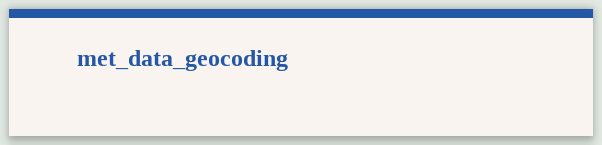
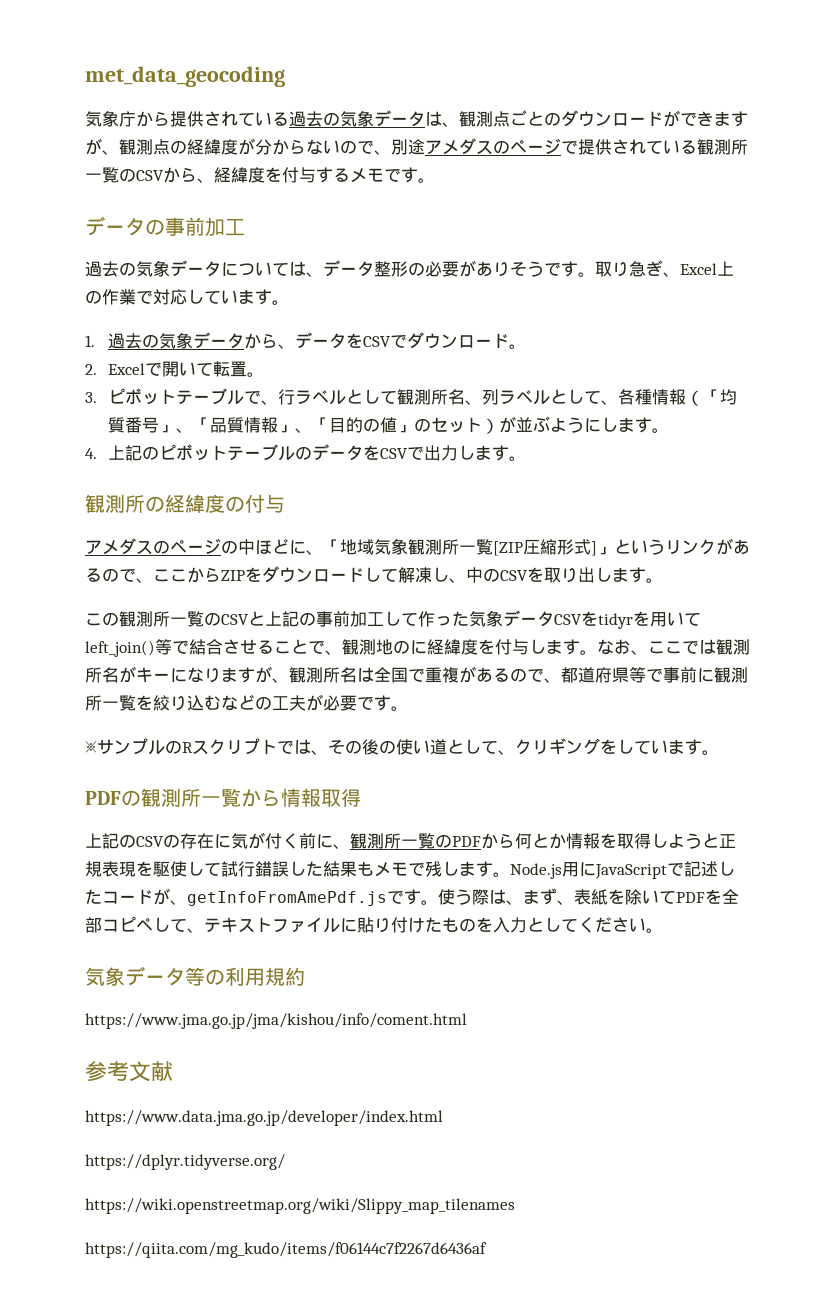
+ 気象庁から提供されている過去の気象データは、観測点ごとのダウンロードができますが、観測点の経緯度が分からないので、別途アメダスのページで提供されている観測所一覧のCSVから、経緯度を付与するメモです。
+ データの事前加工
+ 過去の気象データについては、データ整形の必要がありそうです。取り急ぎ、Excel上の作業で対応しています。
+ 1.過去の気象データから、データをCSVでダウンロード。
+ 2. Excelで開いて転置。
+ 3.ピボットテーブルで、行ラベルとして観測所名、列ラベルとして、各種情報（「均質番号」、「品質情報」、「目的の値」のセット）が並ぶようにします。
+ 4.上記のピボットテーブルのデータをCSVで出力します。
+ 観測所の経緯度の付与
+ アメダスのページの中ほどに、「地域気象観測所一覧[ZIP圧縮形式]」というリンクがあるので、ここからZIPをダウンロードして解凍し、中のCSVを取り出します。
+ この観測所一覧のCSVと上記の事前加工して作った気象データCSVをtidyrを用いてleft_join()等で結合させることで、観測地のに経緯度を付与します。なお、ここでは観測所名がキーになりますが、観測所名は全国で重複があるので、都道府県等で事前に観測所一覧を絞り込むなどの工夫が必要です。
+ ※サンプルのRスクリプトでは、その後の使い道として、クリギングをしています。
+ PDFの観測所一覧から情報取得
+ 上記のCSVの存在に気が付く前に、観測所一覧のPDFから何とか情報を取得しようと正規表現を駆使して試行錯誤した結果もメモで残します。Node.js用にJavaScriptで記述したコードが、getInfoFromAmePdf.jsです。使う際は、まず、表紙を除いてPDFを全部コピペして、テキストファイルに貼り付けたものを入力としてください。
+ 気象データ等の利用規約
+ https://www.jma.go.jp/jma/kishou/info/coment.html
+ 参考文献
+ https://www.data.jma.go.jp/developer/index.html
+ https://dplyr.tidyverse.org/
+ https://wiki.openstreetmap.org/wiki/Slippy_map_tilenames
+ https://qiita.com/mg_kudo/items/f06144c7f2267d6436af

